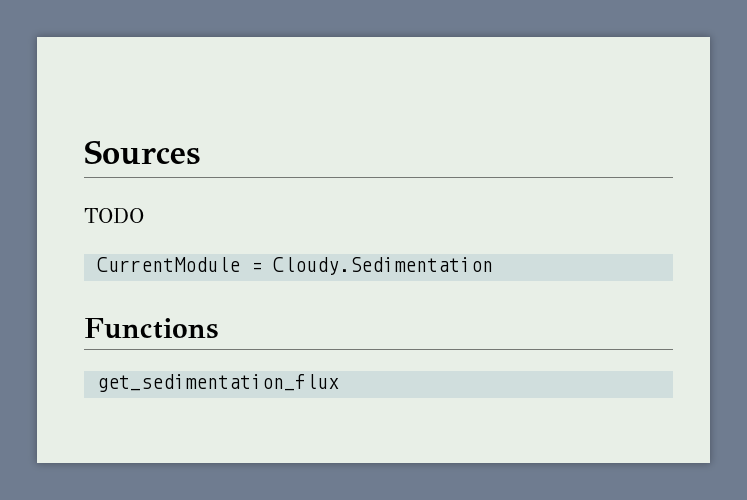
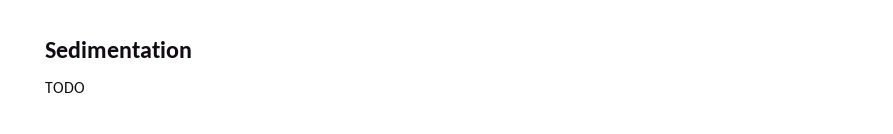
- Sources
+ Sedimentation
- CurrentModule = Cloudy.Sedimentation
- Functions
- get_sedimentation_flux

